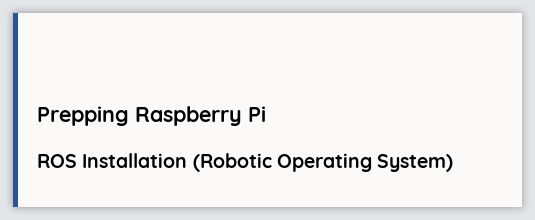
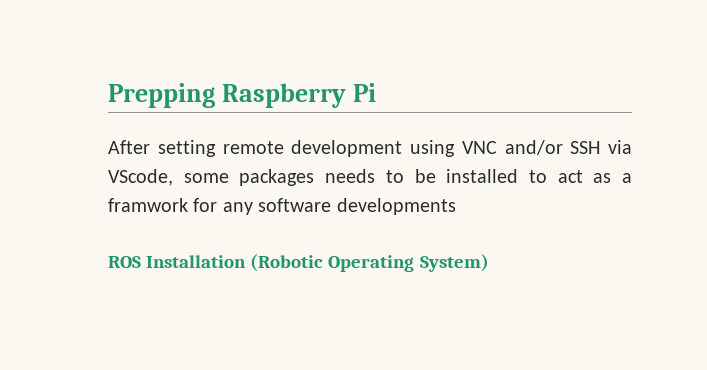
+ After setting remote development using VNC and/or SSH via VScode, some packages needs to be installed to act as a framwork for any software developments

